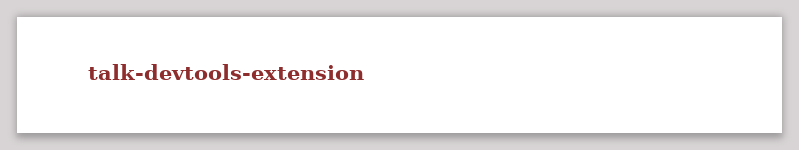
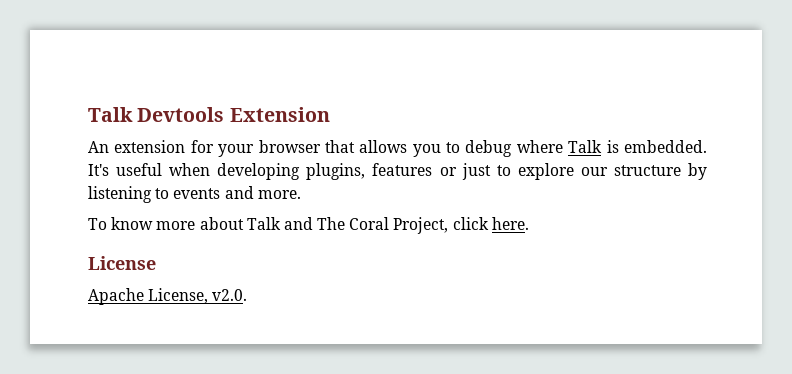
- talk-devtools-extension
+ Talk Devtools Extension
+ An extension for your browser that allows you to debug where Talk is embedded. It's useful when developing plugins, features or just to explore our structure by listening to events and more.
+ To know more about Talk and The Coral Project, click here.
+ License
+ Apache License, v2.0.

